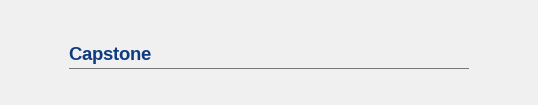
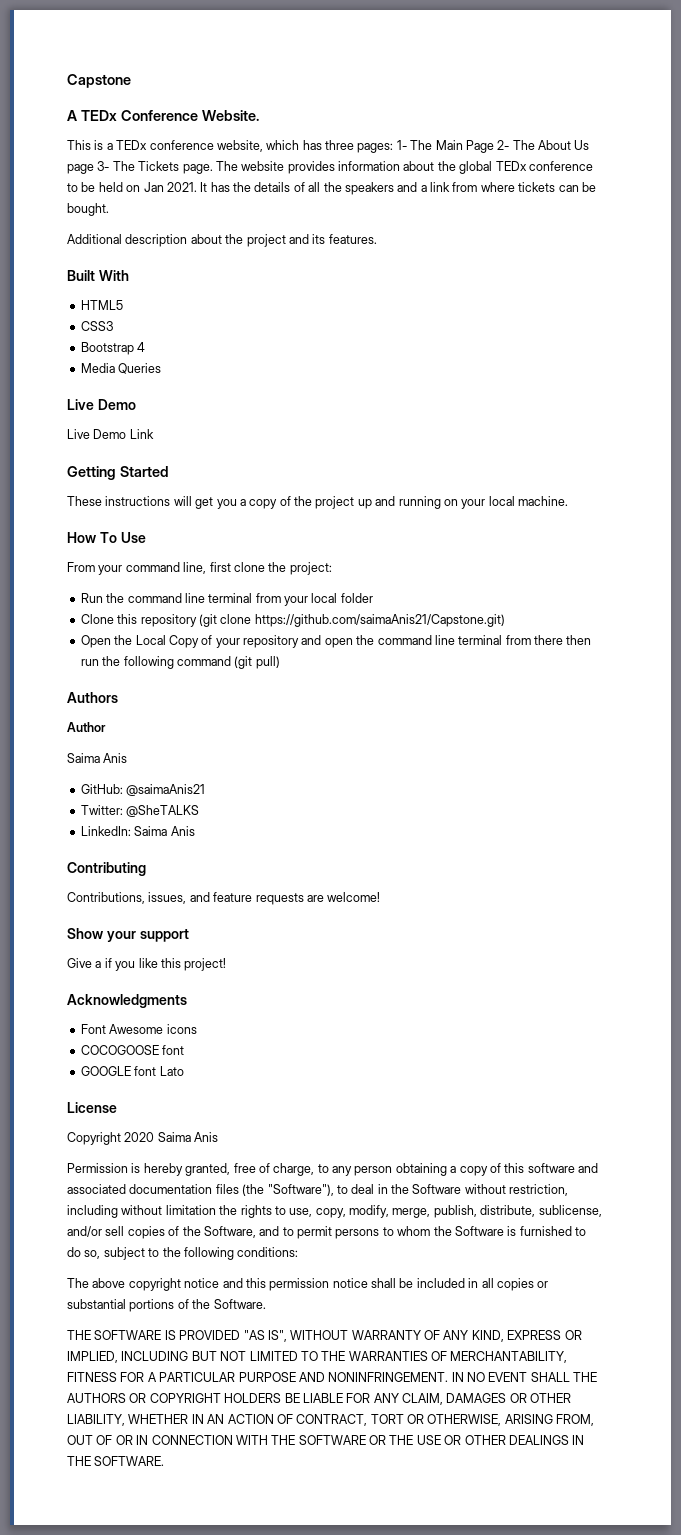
+ A TEDx Conference Website.
+ This is a TEDx conference website, which has three pages: 1- The Main Page 2- The About Us page 3- The Tickets page. The website provides information about the global TEDx conference to be held on Jan 2021. It has the details of all the speakers and a link from where tickets can be bought.
+ Additional description about the project and its features.
+ Built With
+ HTML5
+ CSS3
+ Bootstrap 4
+ Media Queries
+ Live Demo
+ Live Demo Link
+ Getting Started
+ These instructions will get you a copy of the project up and running on your local machine.
+ How To Use
+ From your command line, first clone the project:
+ Run the command line terminal from your local folder
+ Clone this repository (git clone https://github.com/saimaAnis21/Capstone.git)
+ Open the Local Copy of your repository and open the command line terminal from there then run the following command (git pull)
+ Authors
+ Author
+ Saima Anis
+ GitHub: @saimaAnis21
+ Twitter: @SheTALKS
+ LinkedIn: Saima Anis
+ Contributing
+ Contributions, issues, and feature requests are welcome!
+ Show your support
+ Give a if you like this project!
+ Acknowledgments
+ Font Awesome icons
+ COCOGOOSE font
+ GOOGLE font Lato
+ License
+ Copyright 2020 Saima Anis
+ Permission is hereby granted, free of charge, to any person obtaining a copy of this software and associated documentation files (the "Software"), to deal in the Software without restriction, including without limitation the rights to use, copy, modify, merge, publish, distribute, sublicense, and/or sell copies of the Software, and to permit persons to whom the Software is furnished to do so, subject to the following conditions:
+ The above copyright notice and this permission notice shall be included in all copies or substantial portions of the Software.
+ THE SOFTWARE IS PROVIDED "AS IS", WITHOUT WARRANTY OF ANY KIND, EXPRESS OR IMPLIED, INCLUDING BUT NOT LIMITED TO THE WARRANTIES OF MERCHANTABILITY, FITNESS FOR A PARTICULAR PURPOSE AND NONINFRINGEMENT. IN NO EVENT SHALL THE AUTHORS OR COPYRIGHT HOLDERS BE LIABLE FOR ANY CLAIM, DAMAGES OR OTHER LIABILITY, WHETHER IN AN ACTION OF CONTRACT, TORT OR OTHERWISE, ARISING FROM, OUT OF OR IN CONNECTION WITH THE SOFTWARE OR THE USE OR OTHER DEALINGS IN THE SOFTWARE.

